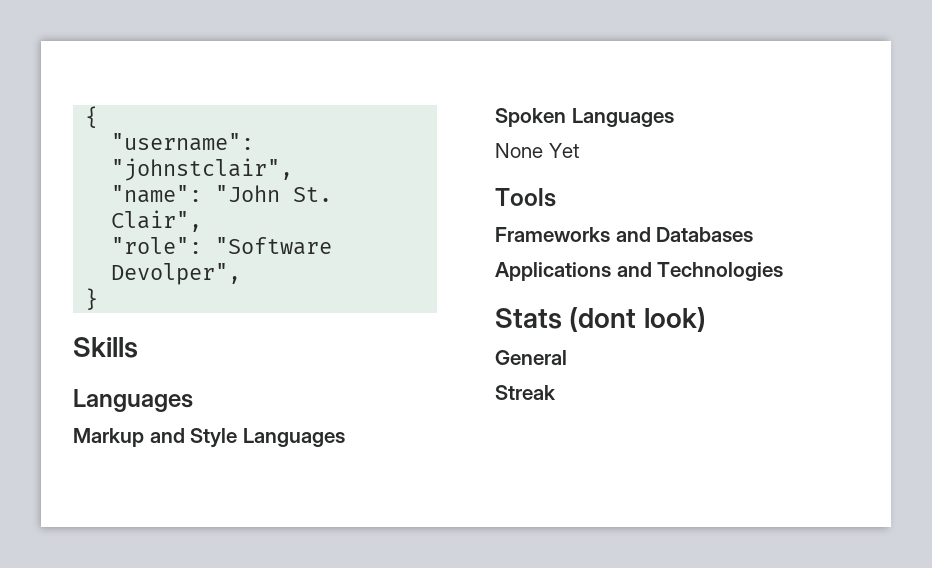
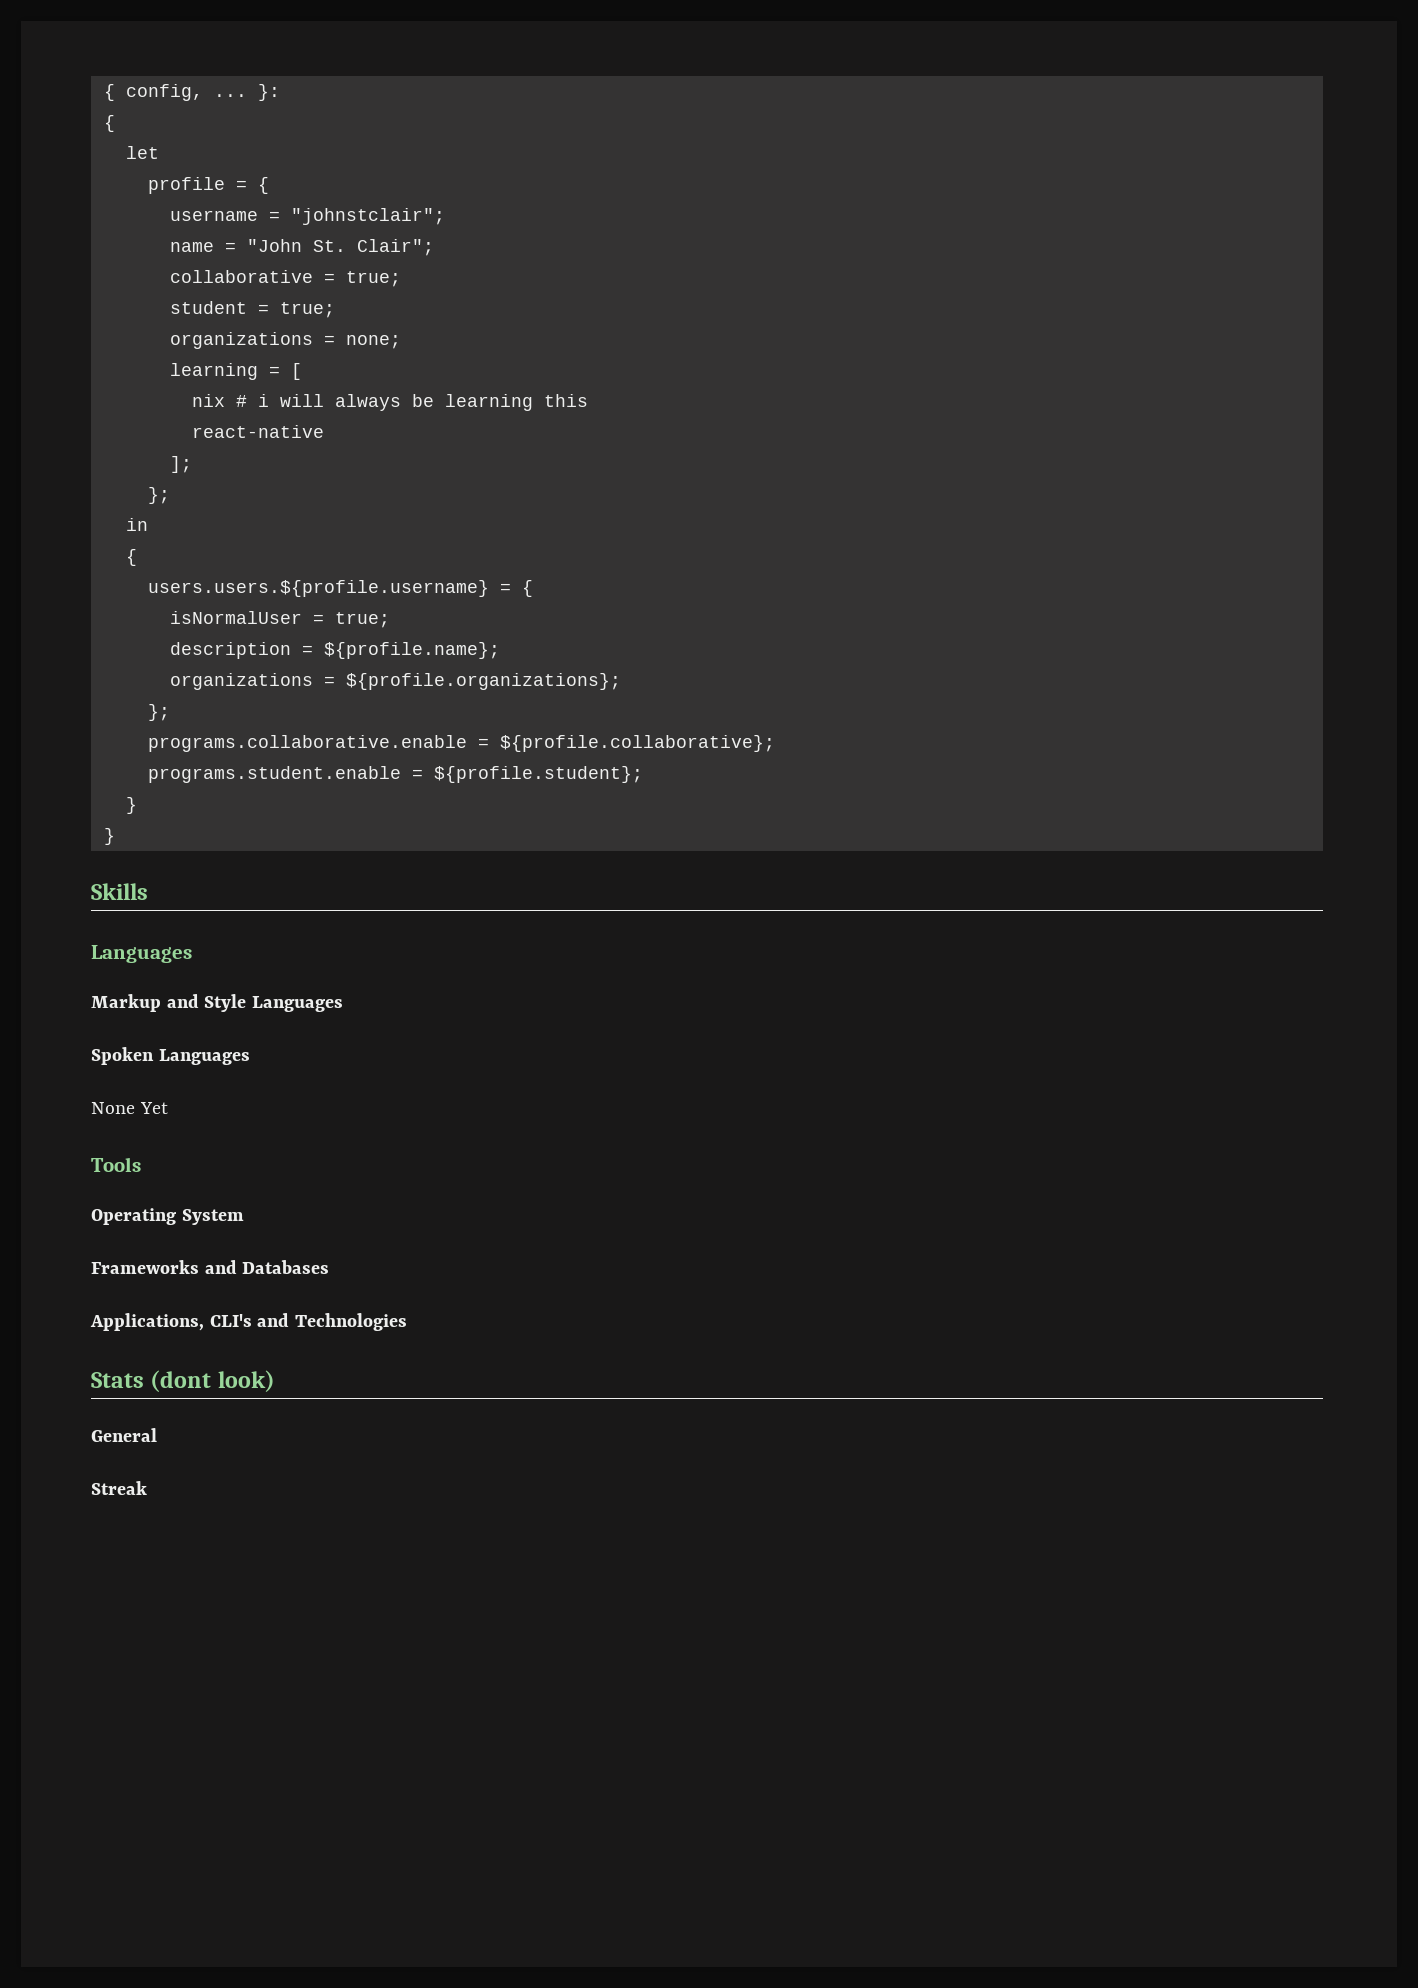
+ { config, ... }:
  {
- "username": "johnstclair",
- "name": "John St. Clair",
- "role": "Software Devolper",
+ let
+ profile = {
+ username = "johnstclair";
+ name = "John St. Clair";
+ collaborative = true;
+ student = true;
+ organizations = none;
+ learning = [
+ nix # i will always be learning this
+ react-native
+ ];
+ };
+ in
+ {
+ users.users.${profile.username} = {
+ isNormalUser = true;
+ description = ${profile.name};
+ organizations = ${profile.organizations};
+ };
+ programs.collaborative.enable = ${profile.collaborative};
+ programs.student.enable = ${profile.student};
+ }
+ Operating System
- Applications and Technologies
+ Applications, CLI's and Technologies

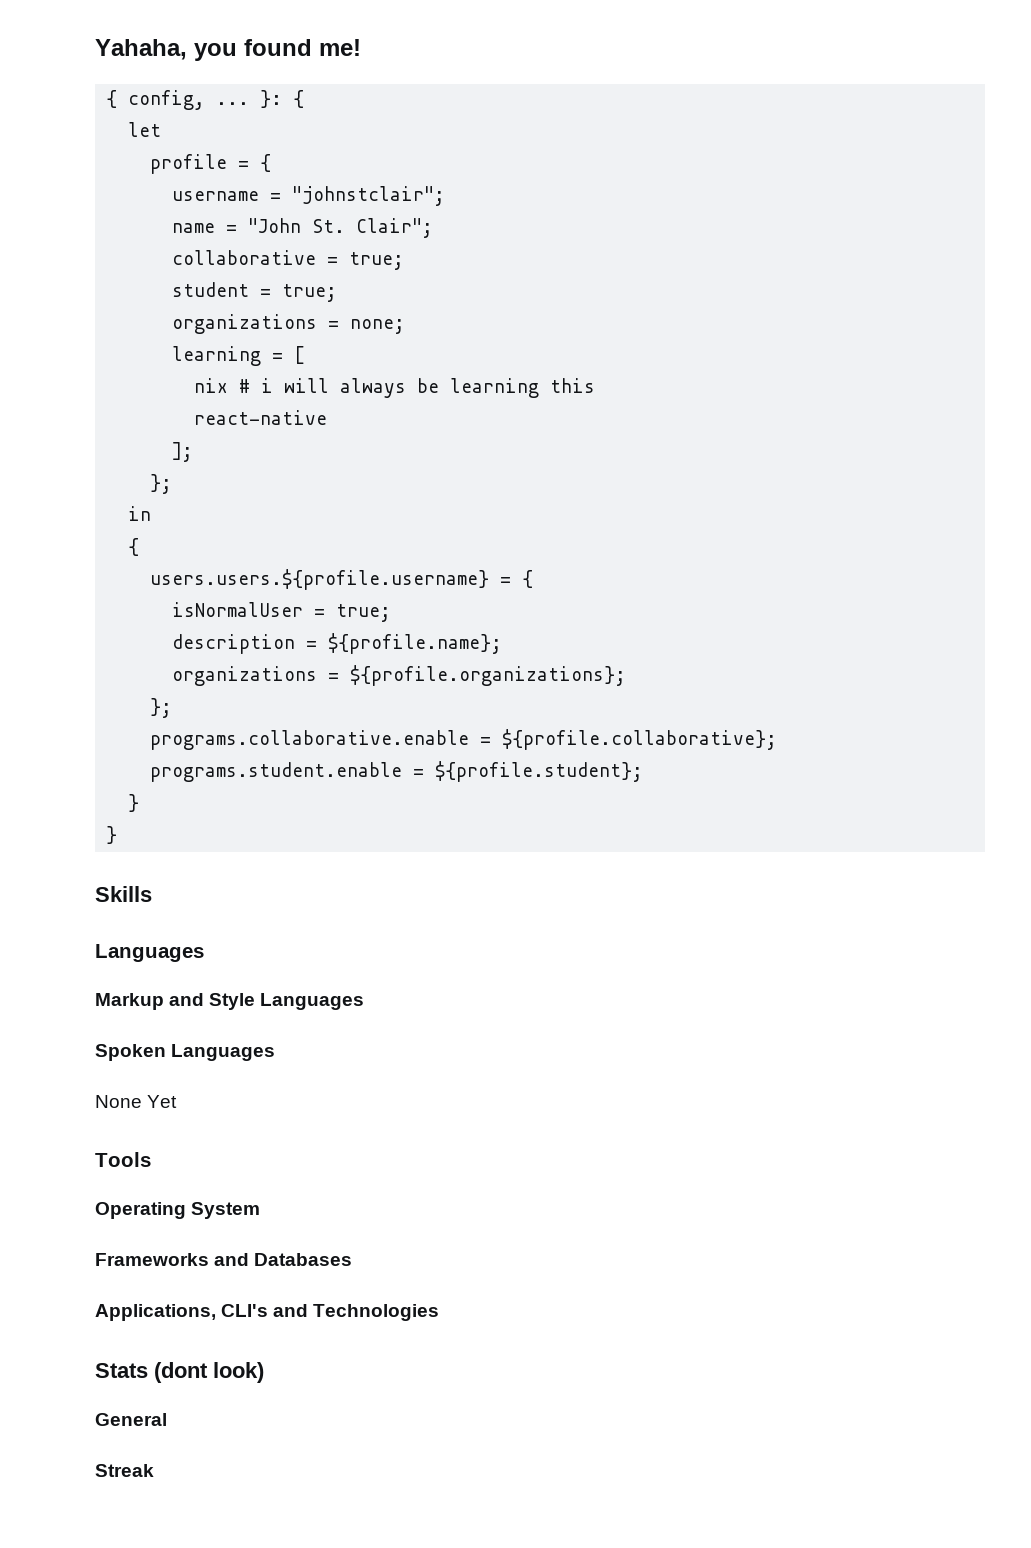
+ Yahaha, you found me!
- }:
- {
+ }: {

